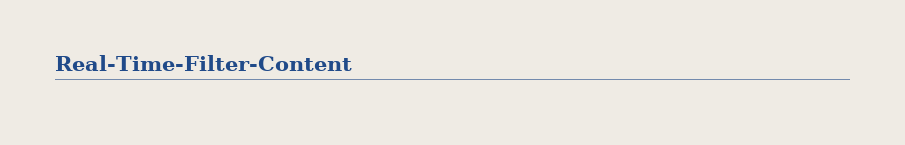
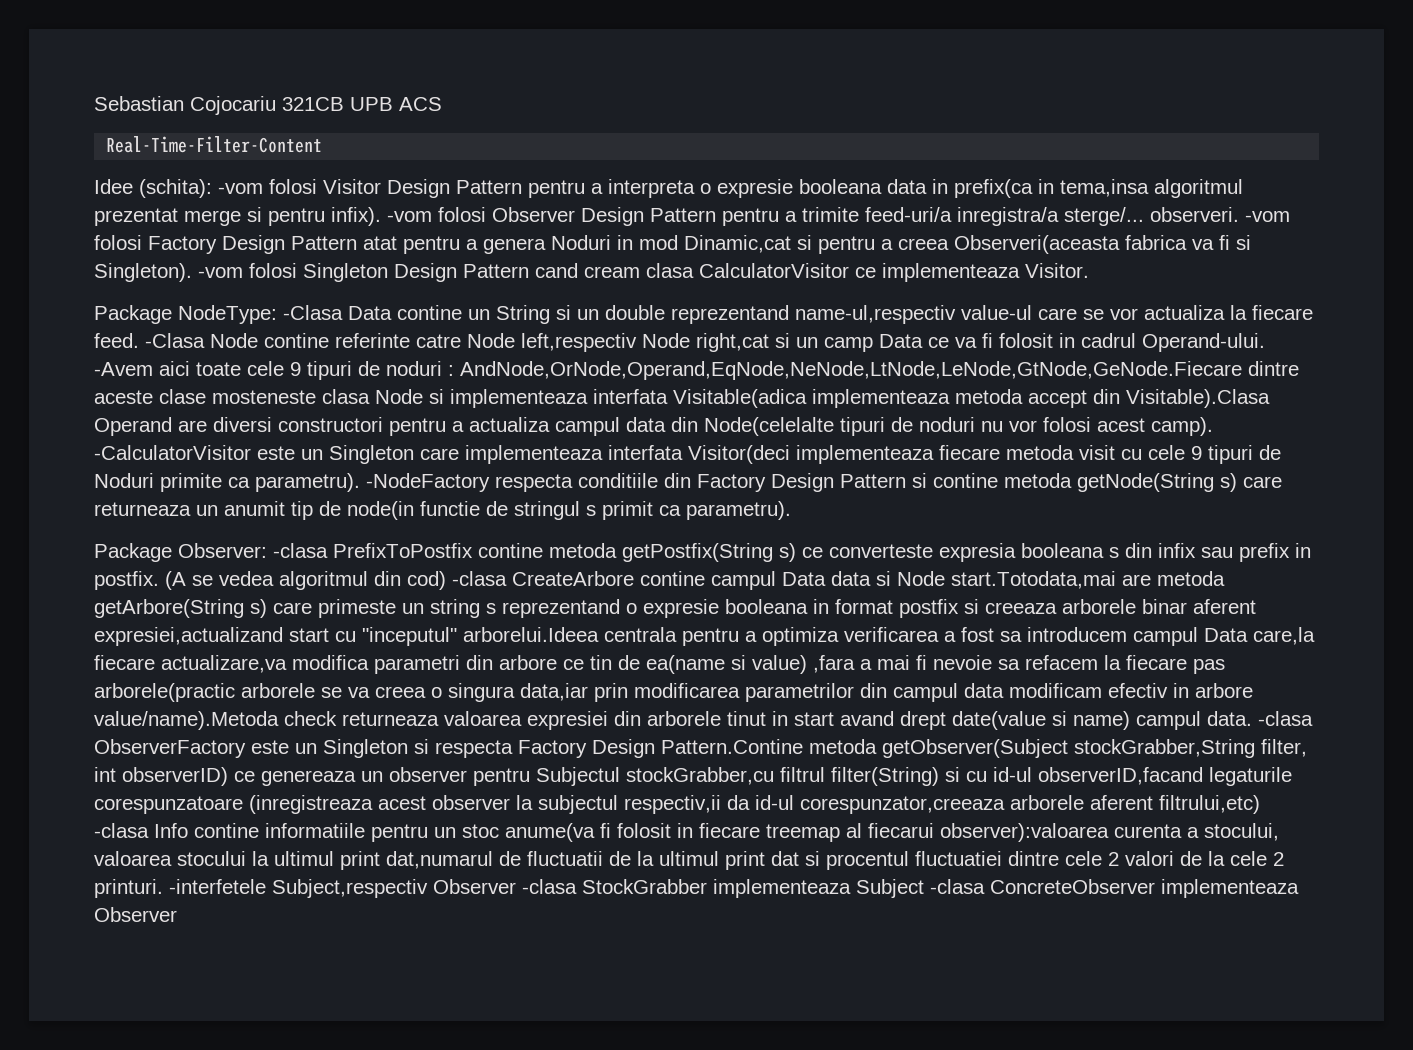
+ Sebastian Cojocariu 321CB UPB ACS
  Real-Time-Filter-Content
+ Idee (schita): -vom folosi Visitor Design Pattern pentru a interpreta o expresie booleana data in prefix(ca in tema,insa algoritmul prezentat merge si pentru infix). -vom folosi Observer Design Pattern pentru a trimite feed-uri/a inregistra/a sterge/... observeri. -vom folosi Factory Design Pattern atat pentru a genera Noduri in mod Dinamic,cat si pentru a creea Observeri(aceasta fabrica va fi si Singleton). -vom folosi Singleton Design Pattern cand cream clasa CalculatorVisitor ce implementeaza Visitor.
+ Package NodeType: -Clasa Data contine un String si un double reprezentand name-ul,respectiv value-ul care se vor actualiza la fiecare feed. -Clasa Node contine referinte catre Node left,respectiv Node right,cat si un camp Data ce va fi folosit in cadrul Operand-ului. -Avem aici toate cele 9 tipuri de noduri : AndNode,OrNode,Operand,EqNode,NeNode,LtNode,LeNode,GtNode,GeNode.Fiecare dintre aceste clase mosteneste clasa Node si implementeaza interfata Visitable(adica implementeaza metoda accept din Visitable).Clasa Operand are diversi constructori pentru a actualiza campul data din Node(celelalte tipuri de noduri nu vor folosi acest camp). -CalculatorVisitor este un Singleton care implementeaza interfata Visitor(deci implementeaza fiecare metoda visit cu cele 9 tipuri de Noduri primite ca parametru). -NodeFactory respecta conditiile din Factory Design Pattern si contine metoda getNode(String s) care returneaza un anumit tip de node(in functie de stringul s primit ca parametru).
+ Package Observer: -clasa PrefixToPostfix contine metoda getPostfix(String s) ce converteste expresia booleana s din infix sau prefix in postfix. (A se vedea algoritmul din cod) -clasa CreateArbore contine campul Data data si Node start.Totodata,mai are metoda getArbore(String s) care primeste un string s reprezentand o expresie booleana in format postfix si creeaza arborele binar aferent expresiei,actualizand start cu "inceputul" arborelui.Ideea centrala pentru a optimiza verificarea a fost sa introducem campul Data care,la fiecare actualizare,va modifica parametri din arbore ce tin de ea(name si value) ,fara a mai fi nevoie sa refacem la fiecare pas arborele(practic arborele se va creea o singura data,iar prin modificarea parametrilor din campul data modificam efectiv in arbore value/name).Metoda check returneaza valoarea expresiei din arborele tinut in start avand drept date(value si name) campul data. -clasa ObserverFactory este un Singleton si respecta Factory Design Pattern.Contine metoda getObserver(Subject stockGrabber,String filter, int observerID) ce genereaza un observer pentru Subjectul stockGrabber,cu filtrul filter(String) si cu id-ul observerID,facand legaturile corespunzatoare (inregistreaza acest observer la subjectul respectiv,ii da id-ul corespunzator,creeaza arborele aferent filtrului,etc) -clasa Info contine informatiile pentru un stoc anume(va fi folosit in fiecare treemap al fiecarui observer):valoarea curenta a stocului, valoarea stocului la ultimul print dat,numarul de fluctuatii de la ultimul print dat si procentul fluctuatiei dintre cele 2 valori de la cele 2 printuri. -interfetele Subject,respectiv Observer -clasa StockGrabber implementeaza Subject -clasa ConcreteObserver implementeaza Observer

